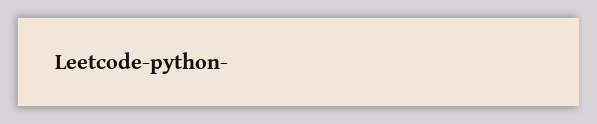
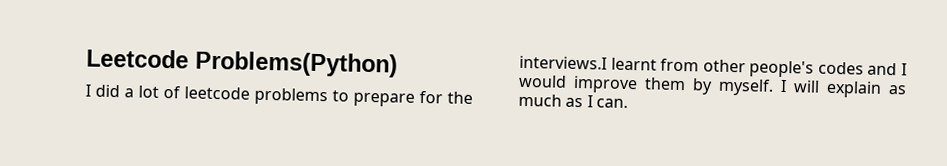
- Leetcode-python-
+ Leetcode Problems(Python)
+ I did a lot of leetcode problems to prepare for the interviews.I learnt from other people's codes and I would improve them by myself. I will explain as much as I can.

